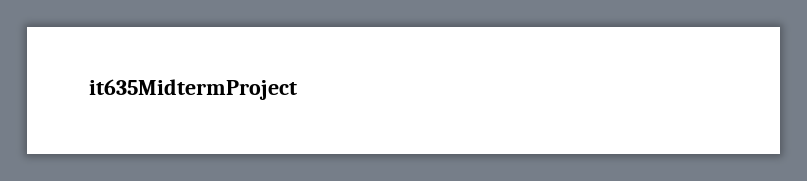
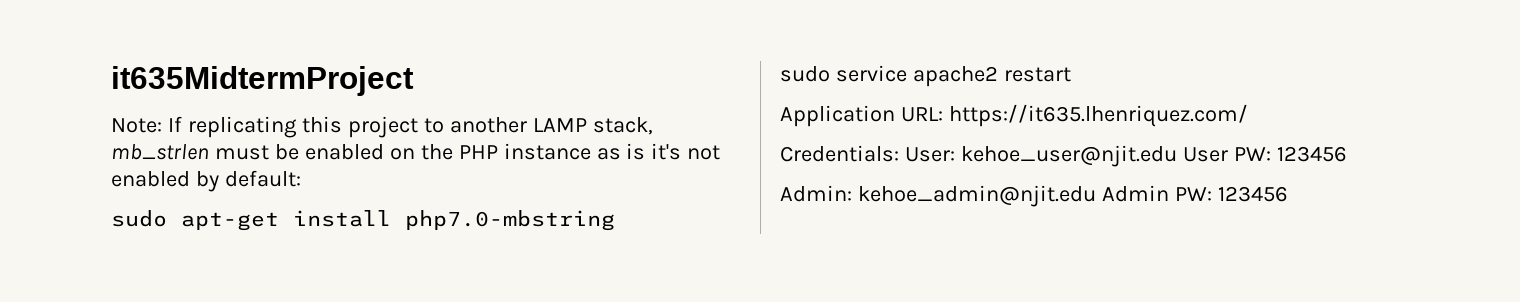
+ Note: If replicating this project to another LAMP stack, mb_strlen must be enabled on the PHP instance as is it's not enabled by default:
+ sudo apt-get install php7.0-mbstring
+ sudo service apache2 restart
+ Application URL: https://it635.lhenriquez.com/
+ Credentials: User: kehoe_user@njit.edu User PW: 123456
+ Admin: kehoe_admin@njit.edu Admin PW: 123456

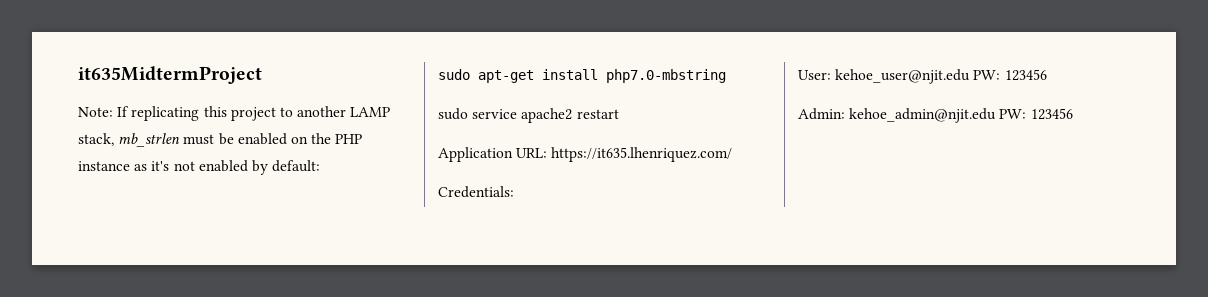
- Note: If replicating this project to another LAMP stack, mb_strlen must be enabled on the PHP instance as is it's not enabled by default:
+ Note: If replicating this project to another LAMP stack, mb_strlen must be enabled on the PHP instance as it's not enabled by default:
- Credentials: User: kehoe_user@njit.edu User PW: 123456
+ Credentials:
+ User: kehoe_user@njit.edu PW: 123456
- Admin: kehoe_admin@njit.edu Admin PW: 123456
+ Admin: kehoe_admin@njit.edu PW: 123456

